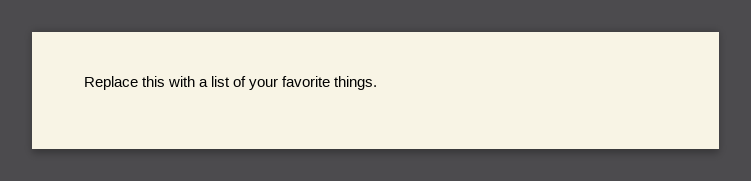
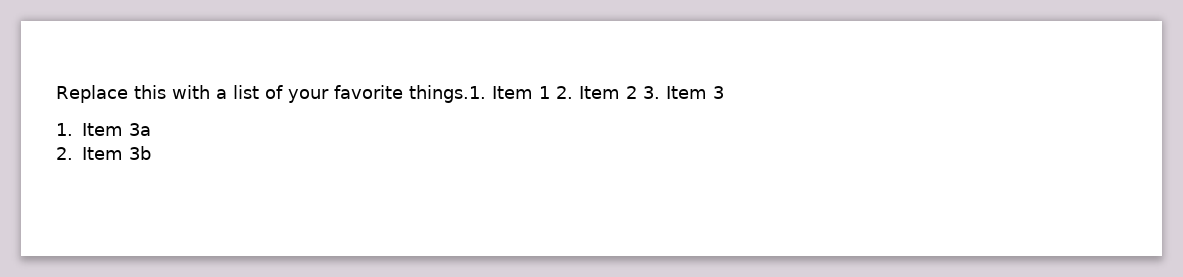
- Replace this with a list of your favorite things.
+ Replace this with a list of your favorite things.1. Item 1 2. Item 2 3. Item 3
+ 1. Item 3a
+ 2. Item 3b

